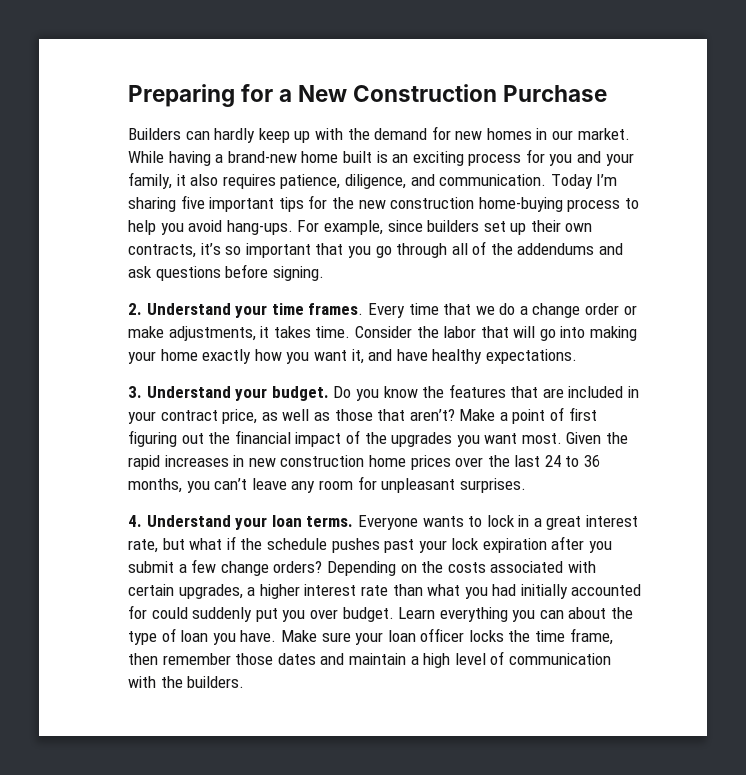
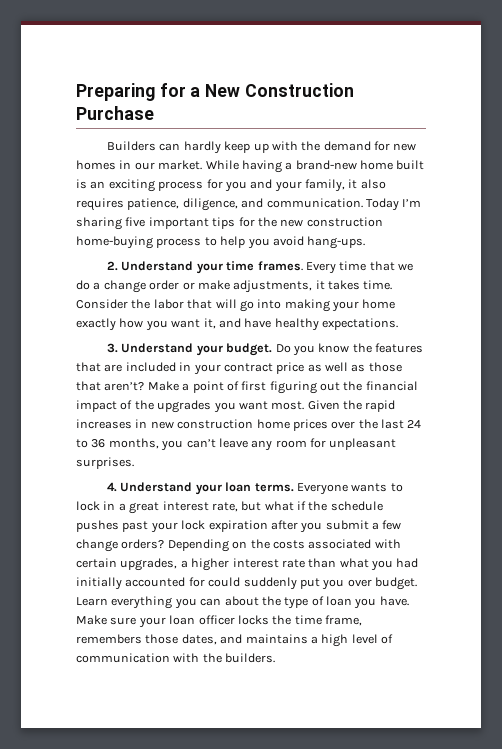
- For example, since builders set up their own contracts, it’s so important that you go through all of the addendums and ask questions before signing.
- Do you know the features that are included in your contract price, as well as those that aren’t?
+ Do you know the features that are included in your contract price as well as those that aren’t?
- Make sure your loan officer locks the time frame, then remember those dates and maintain a high level of communication with the builders.
+ Make sure your loan officer locks the time frame, remembers those dates, and maintains a high level of communication with the builders.

